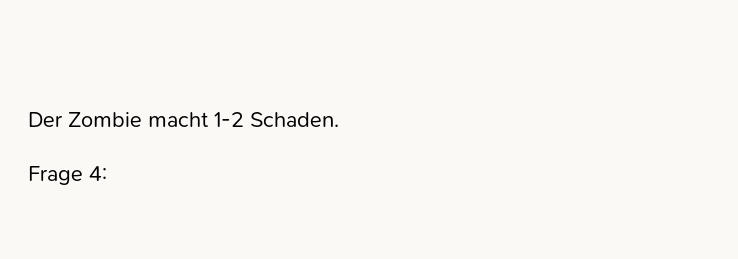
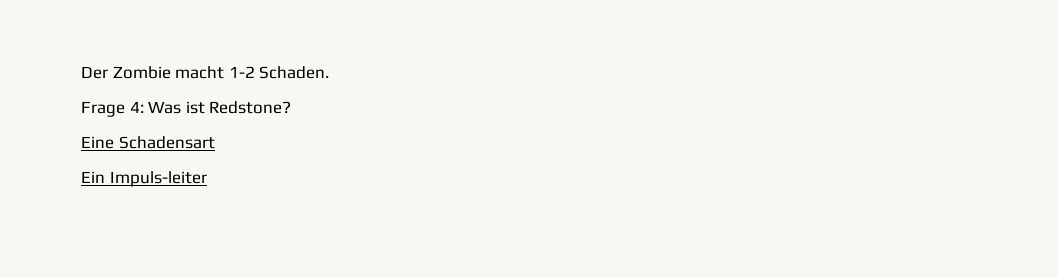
- Frage 4:
+ Frage 4: Was ist Redstone?
+ Eine Schadensart
+ Ein Impuls-leiter

